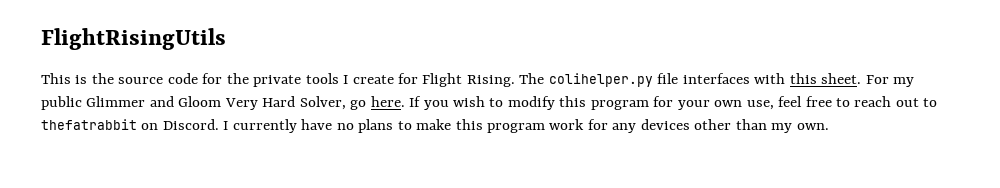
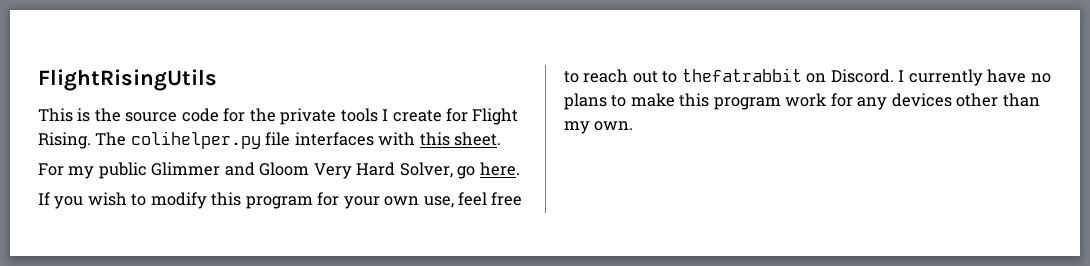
- The colihelper.py file interfaces with this sheet. For my public Glimmer and Gloom Very Hard Solver, go here. If you wish to modify this program for your own use, feel free to reach out to thefatrabbit on Discord.
+ The colihelper.py file interfaces with this sheet.
+ For my public Glimmer and Gloom Very Hard Solver, go here.
+ If you wish to modify this program for your own use, feel free to reach out to thefatrabbit on Discord.

